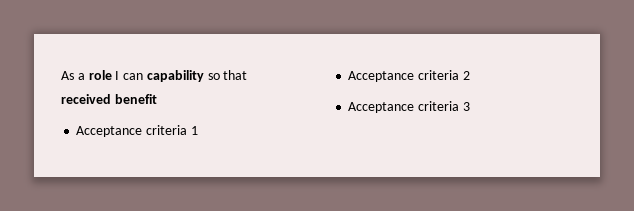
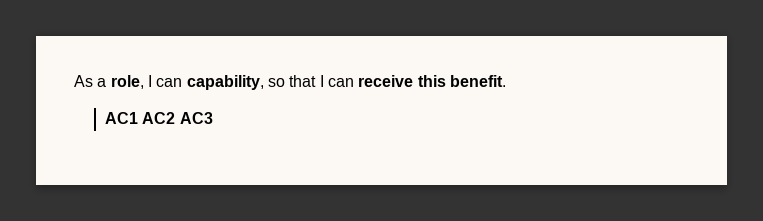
- As a role I can capability so that received benefit
- Acceptance criteria 1
- Acceptance criteria 2
- Acceptance criteria 3
+ As a role, I can capability, so that I can receive this benefit.
+ AC1 AC2 AC3

